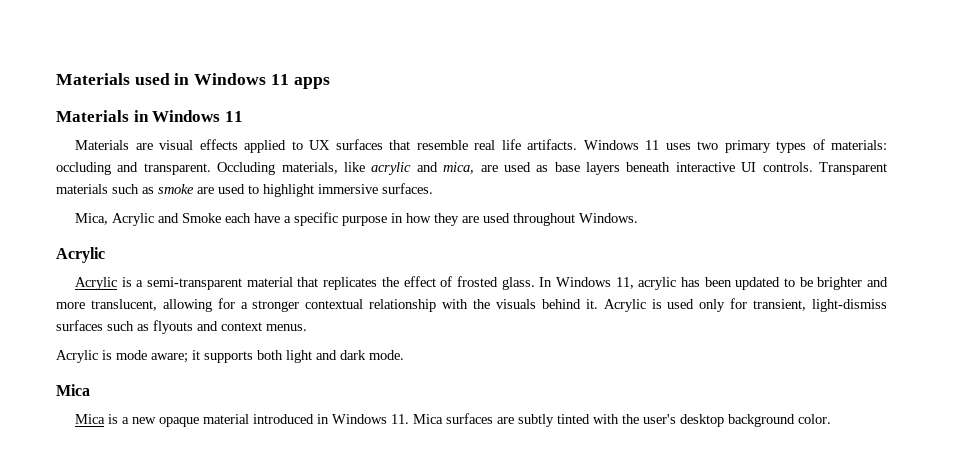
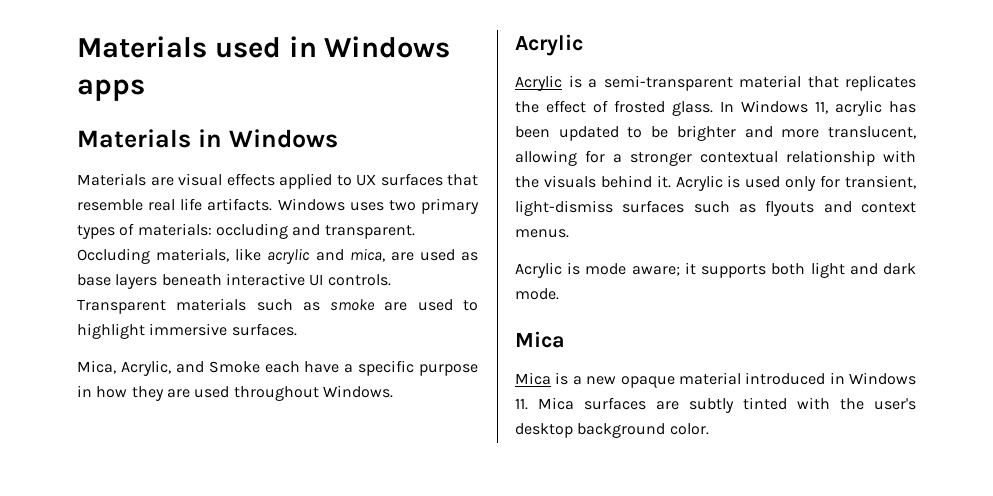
- Materials used in Windows 11 apps
+ Materials used in Windows apps
- Materials in Windows 11
+ Materials in Windows
- Windows 11 uses two primary types of materials: occluding and transparent.
+ Windows uses two primary types of materials: occluding and transparent.
- Mica, Acrylic and Smoke each have a specific purpose in how they are used throughout Windows.
+ Mica, Acrylic, and Smoke each have a specific purpose in how they are used throughout Windows.

